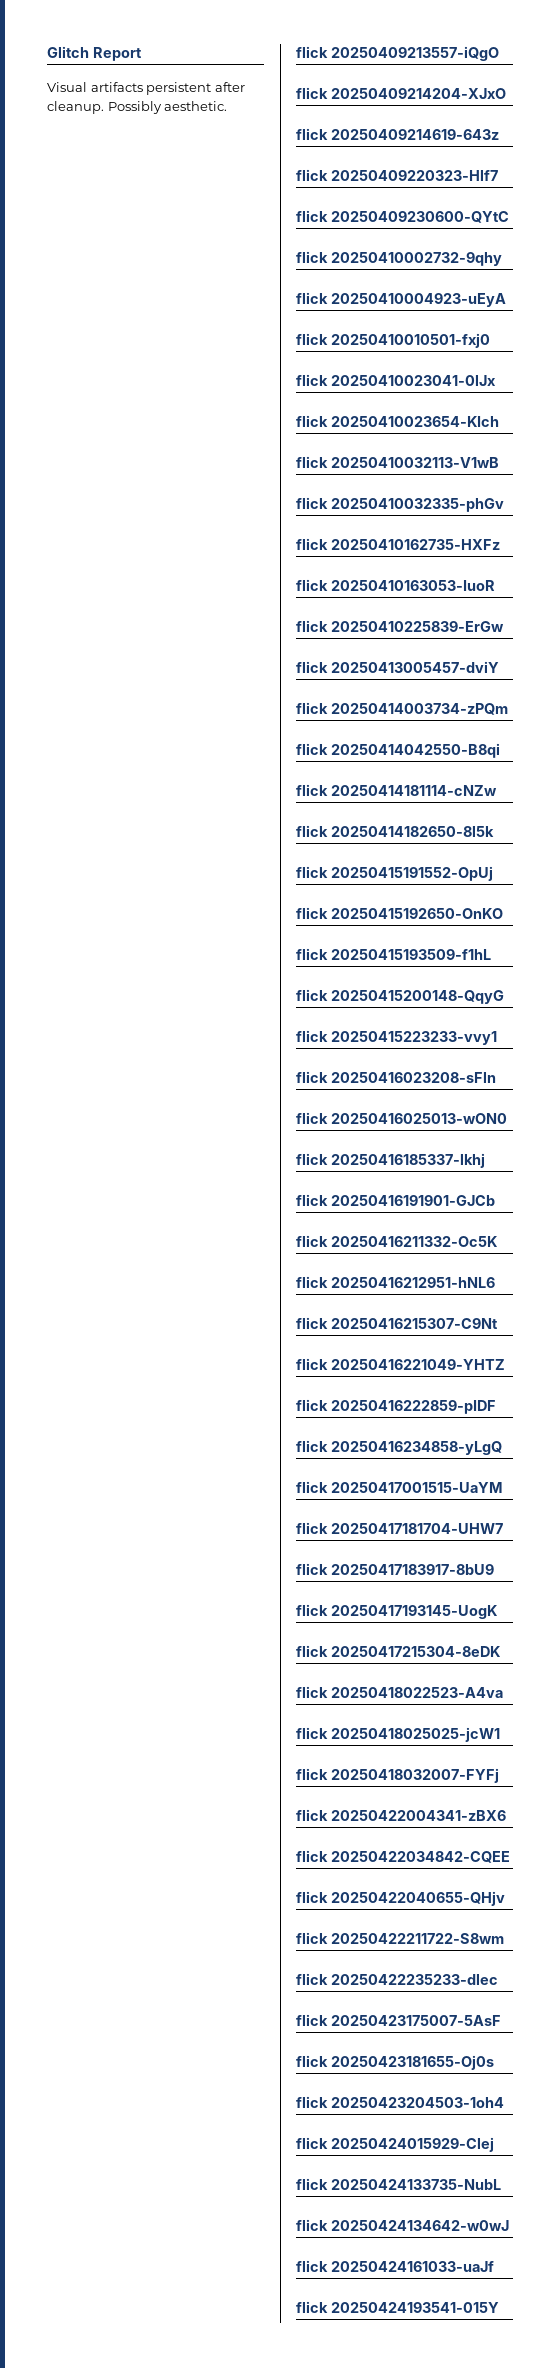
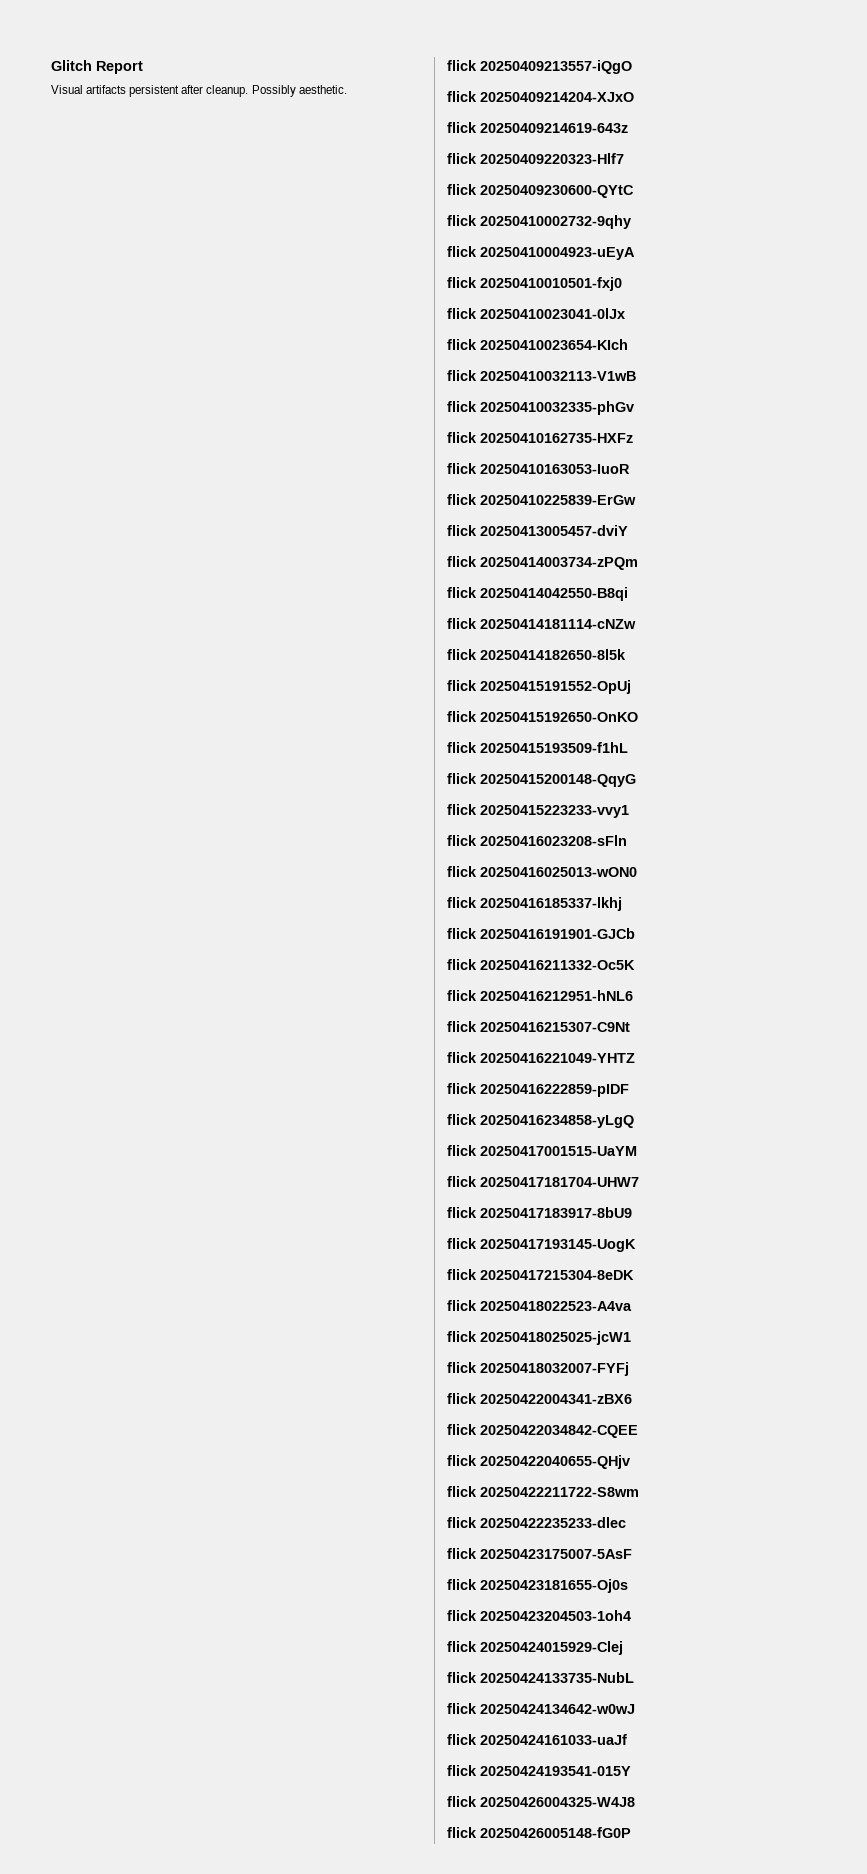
+ flick 20250426004325-W4J8
+ flick 20250426005148-fG0P

